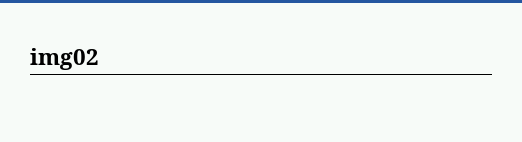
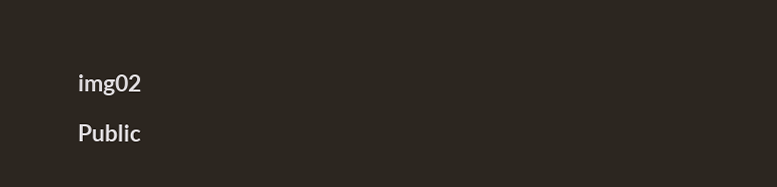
+ Public

